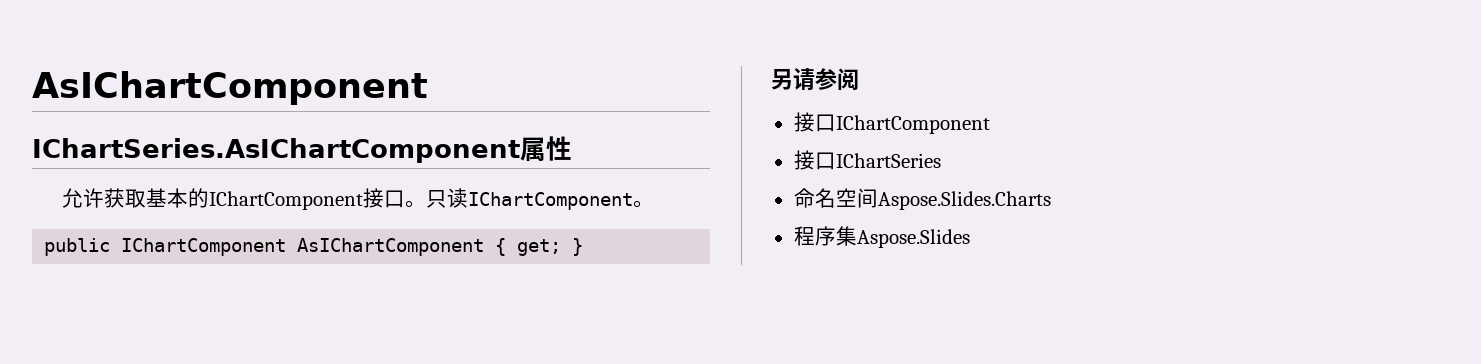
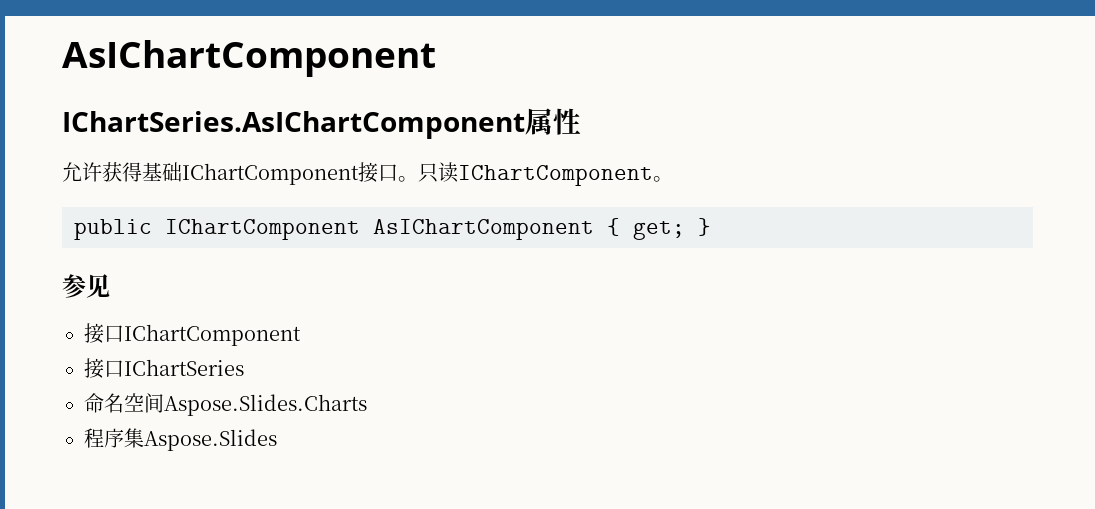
- 允许获取基本的IChartComponent接口。
+ 允许获得基础IChartComponent接口。
- 另请参阅
+ 参见

